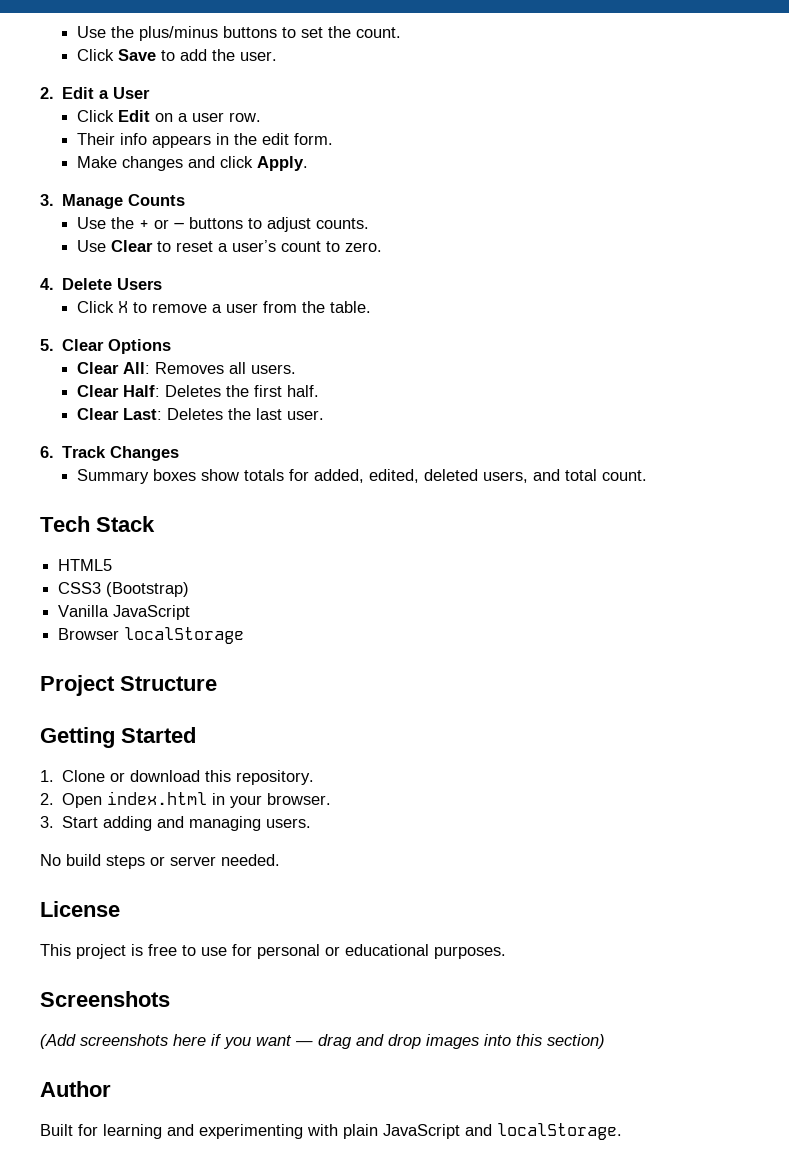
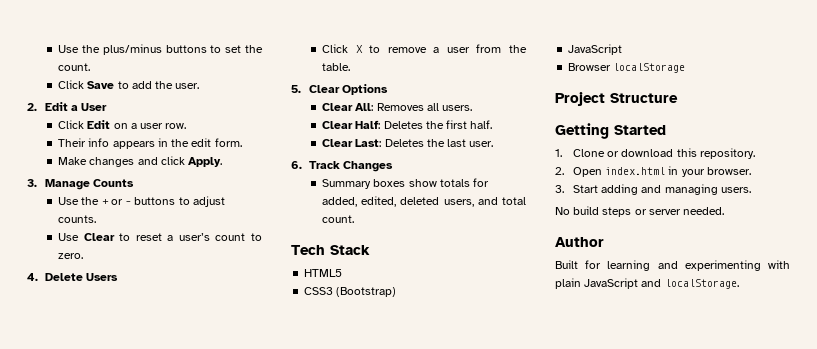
  CSS3 (Bootstrap)
- Vanilla JavaScript
+ JavaScript
- License
- This project is free to use for personal or educational purposes.
- Screenshots
- (Add screenshots here if you want — drag and drop images into this section)

